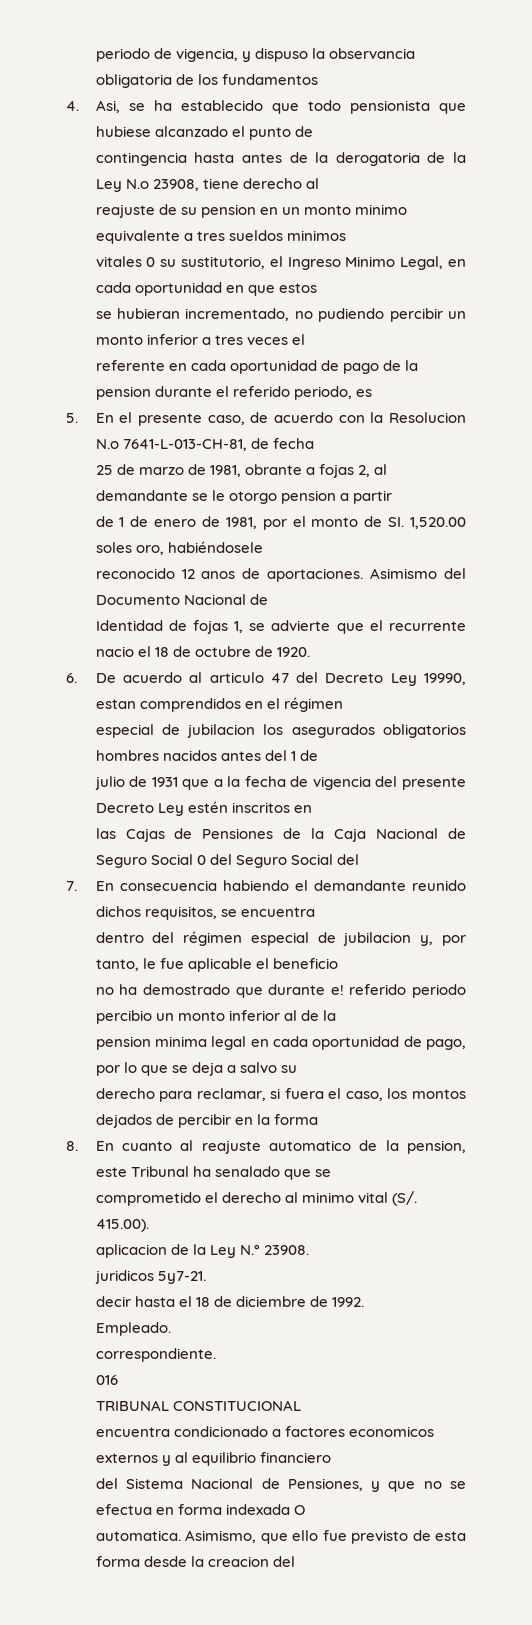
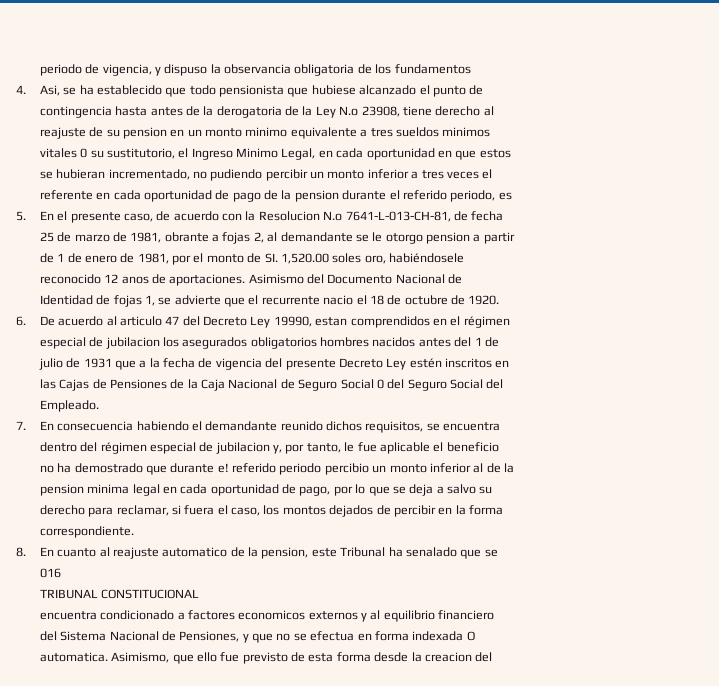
+ Empleado.
+ correspondiente.
- comprometido el derecho al minimo vital (S/. 415.00).
- aplicacion de la Ley N.° 23908.
- juridicos 5y7-21.
- decir hasta el 18 de diciembre de 1992.
- Empleado.
- correspondiente.

